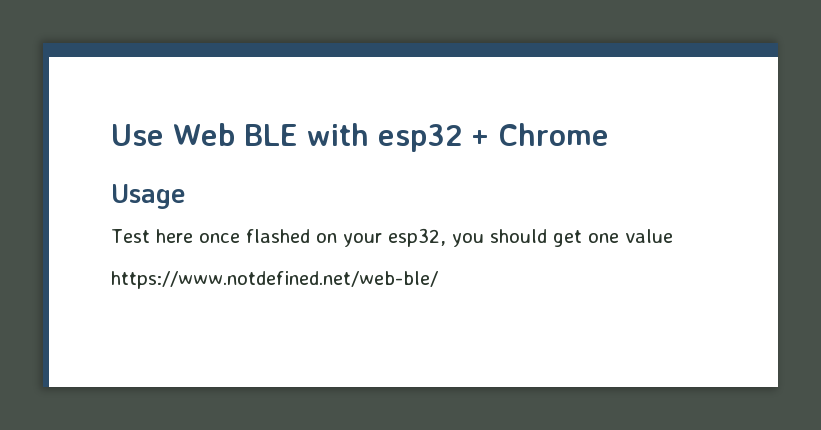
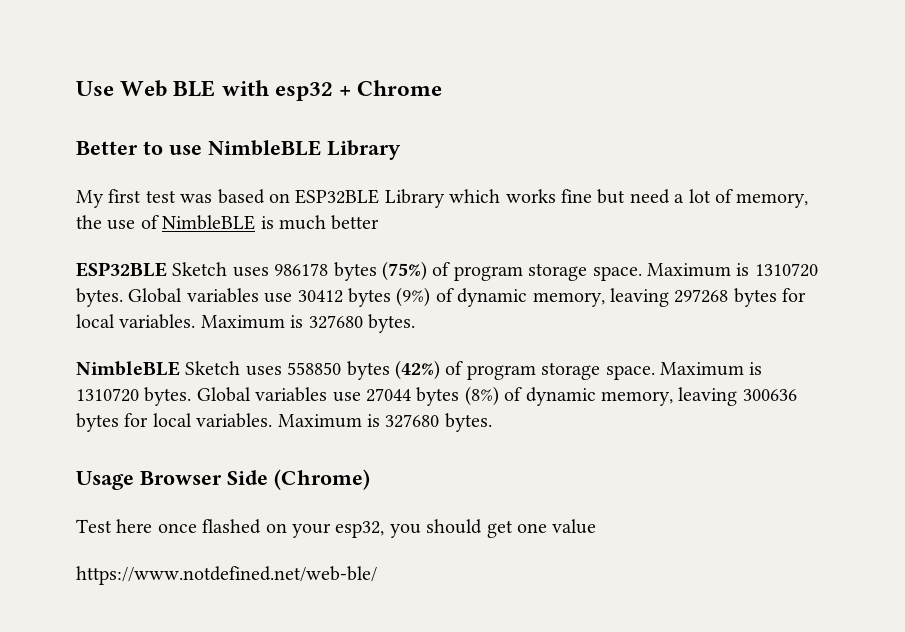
- Usage
+ Better to use NimbleBLE Library
+ My first test was based on ESP32BLE Library which works fine but need a lot of memory, the use of NimbleBLE is much better
+ ESP32BLE Sketch uses 986178 bytes (75%) of program storage space. Maximum is 1310720 bytes. Global variables use 30412 bytes (9%) of dynamic memory, leaving 297268 bytes for local variables. Maximum is 327680 bytes.
+ NimbleBLE Sketch uses 558850 bytes (42%) of program storage space. Maximum is 1310720 bytes. Global variables use 27044 bytes (8%) of dynamic memory, leaving 300636 bytes for local variables. Maximum is 327680 bytes.
+ Usage Browser Side (Chrome)

